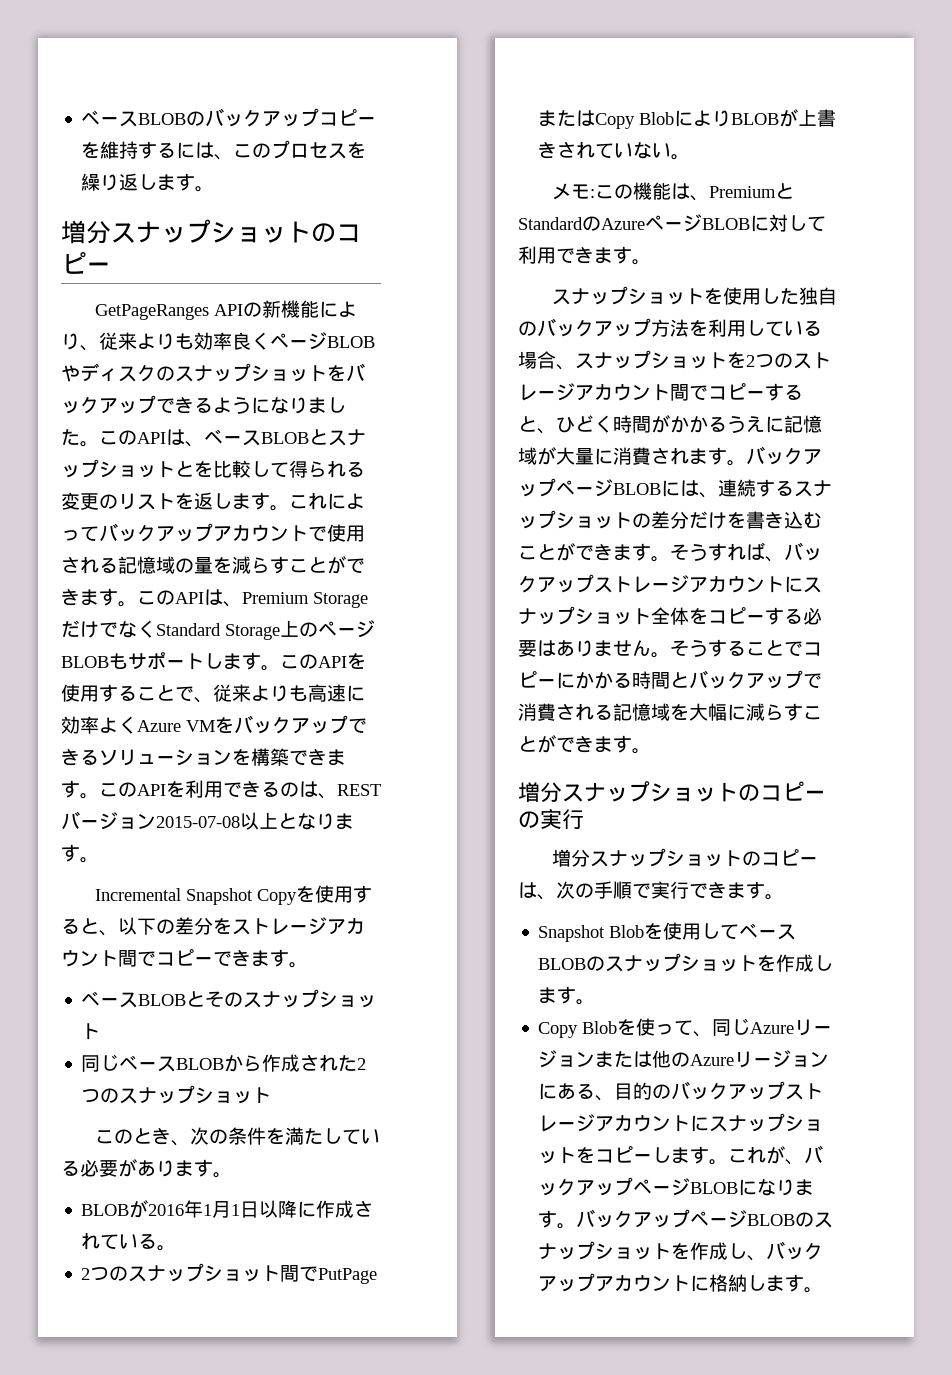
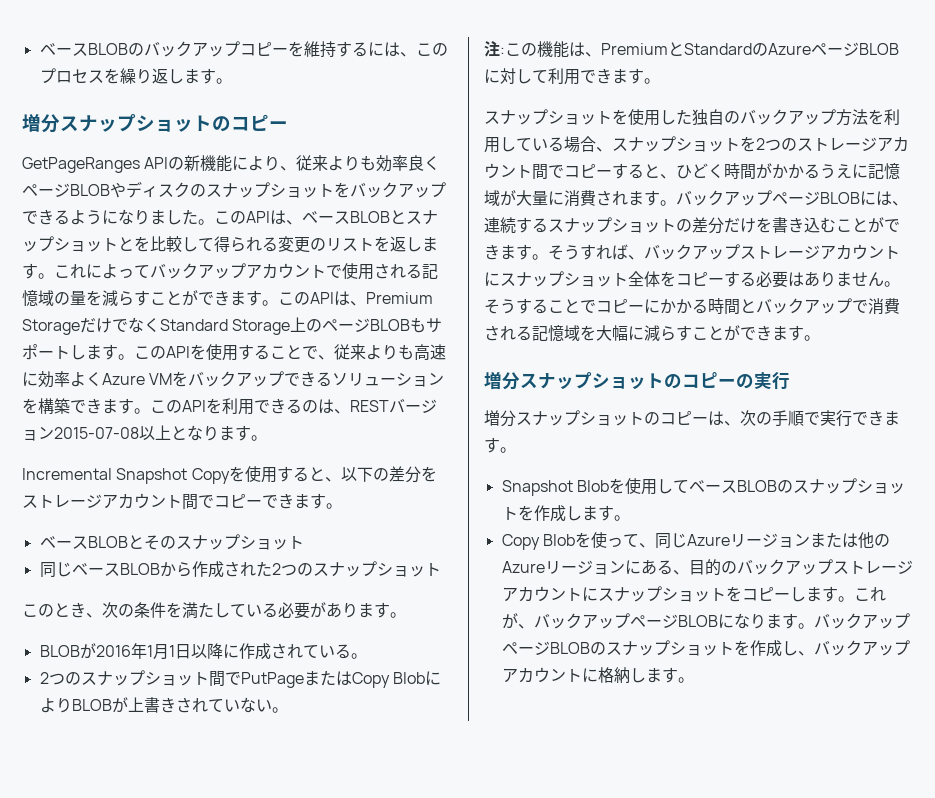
- メモ:この機能は、PremiumとStandardのAzureページBLOBに対して利用できます。
+ 注:この機能は、PremiumとStandardのAzureページBLOBに対して利用できます。

